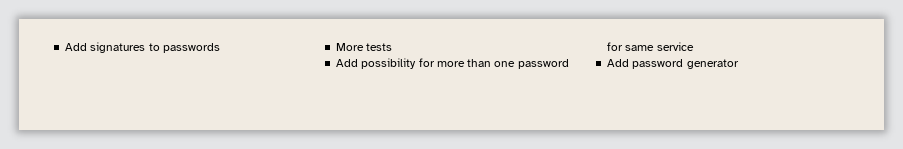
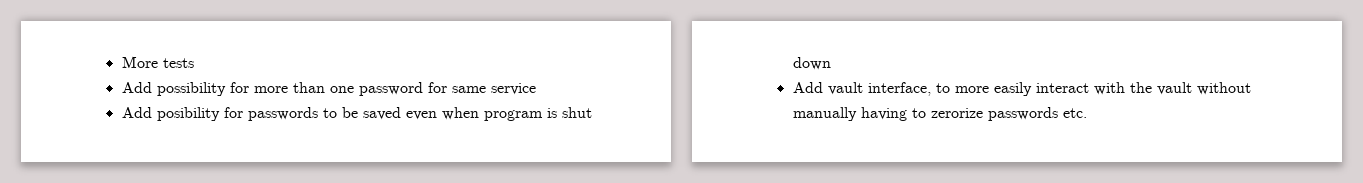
- Add signatures to passwords
- Add password generator
+ Add posibility for passwords to be saved even when program is shut down
+ Add vault interface, to more easily interact with the vault without manually having to zerorize passwords etc.

